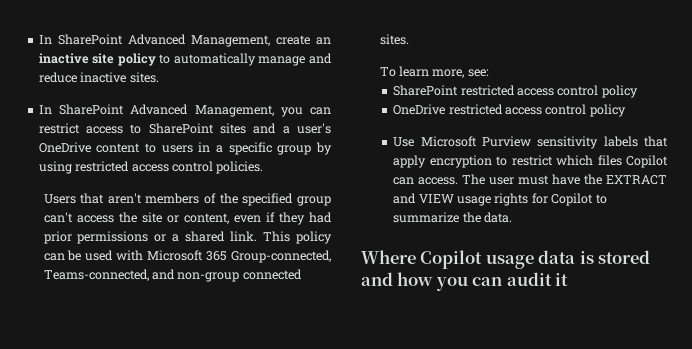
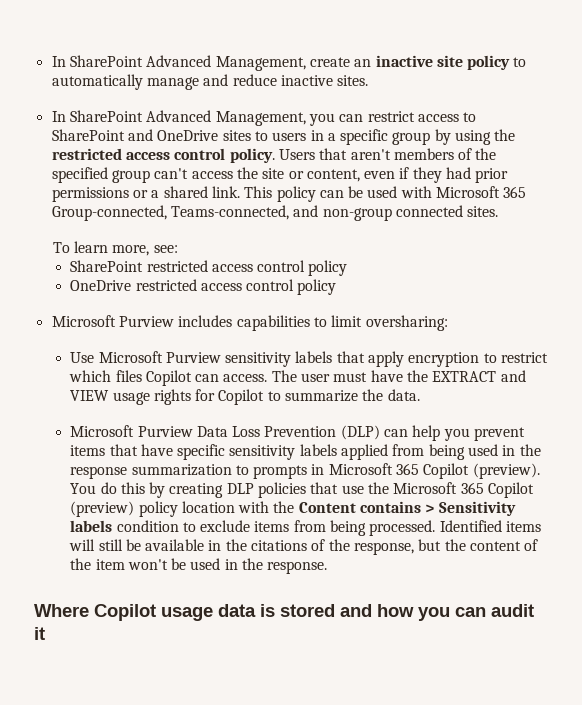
- In SharePoint Advanced Management, you can restrict access to SharePoint sites and a user's OneDrive content to users in a specific group by using restricted access control policies.
- Users that aren't members of the specified group can't access the site or content, even if they had prior permissions or a shared link.
+ In SharePoint Advanced Management, you can restrict access to SharePoint and OneDrive sites to users in a specific group by using the restricted access control policy. Users that aren't members of the specified group can't access the site or content, even if they had prior permissions or a shared link.
+ Microsoft Purview includes capabilities to limit oversharing:
+ Microsoft Purview Data Loss Prevention (DLP) can help you prevent items that have specific sensitivity labels applied from being used in the response summarization to prompts in Microsoft 365 Copilot (preview). You do this by creating DLP policies that use the Microsoft 365 Copilot (preview) policy location with the Content contains > Sensitivity labels condition to exclude items from being processed. Identified items will still be available in the citations of the response, but the content of the item won't be used in the response.

